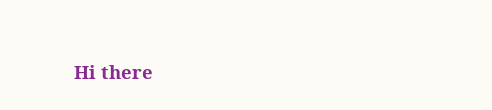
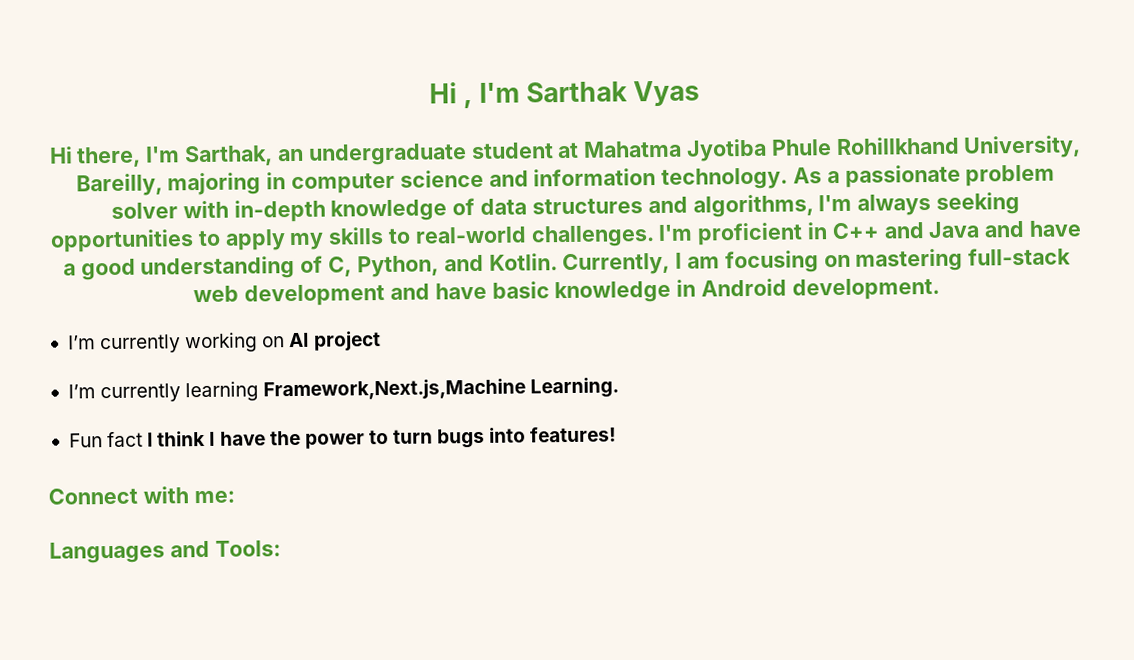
- Hi there
+ Hi , I'm Sarthak Vyas
+ Hi there, I'm Sarthak, an undergraduate student at Mahatma Jyotiba Phule Rohillkhand University, Bareilly, majoring in computer science and information technology. As a passionate problem solver with in-depth knowledge of data structures and algorithms, I'm always seeking opportunities to apply my skills to real-world challenges. I'm proficient in C++ and Java and have a good understanding of C, Python, and Kotlin. Currently, I am focusing on mastering full-stack web development and have basic knowledge in Android development.
+ I’m currently working on AI project
+ I’m currently learning Framework,Next.js,Machine Learning.
+ Fun fact I think I have the power to turn bugs into features!
+ Connect with me:
+ Languages and Tools:

